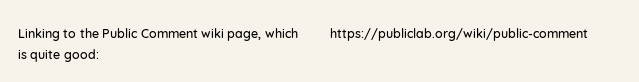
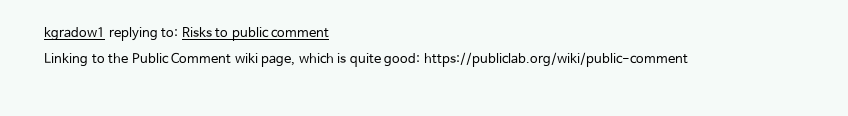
+ kgradow1 replying to: Risks to public comment

